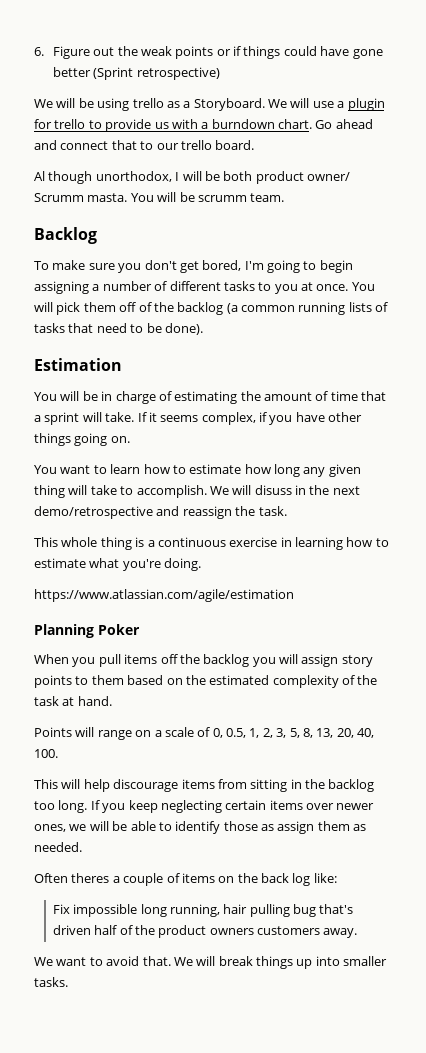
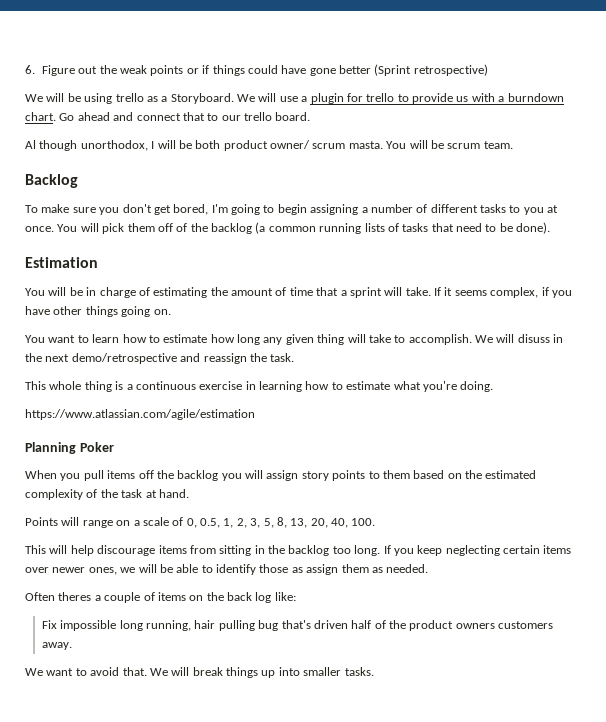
- Al though unorthodox, I will be both product owner/ Scrumm masta.
+ Al though unorthodox, I will be both product owner/ scrum masta.
- You will be scrumm team.
+ You will be scrum team.

